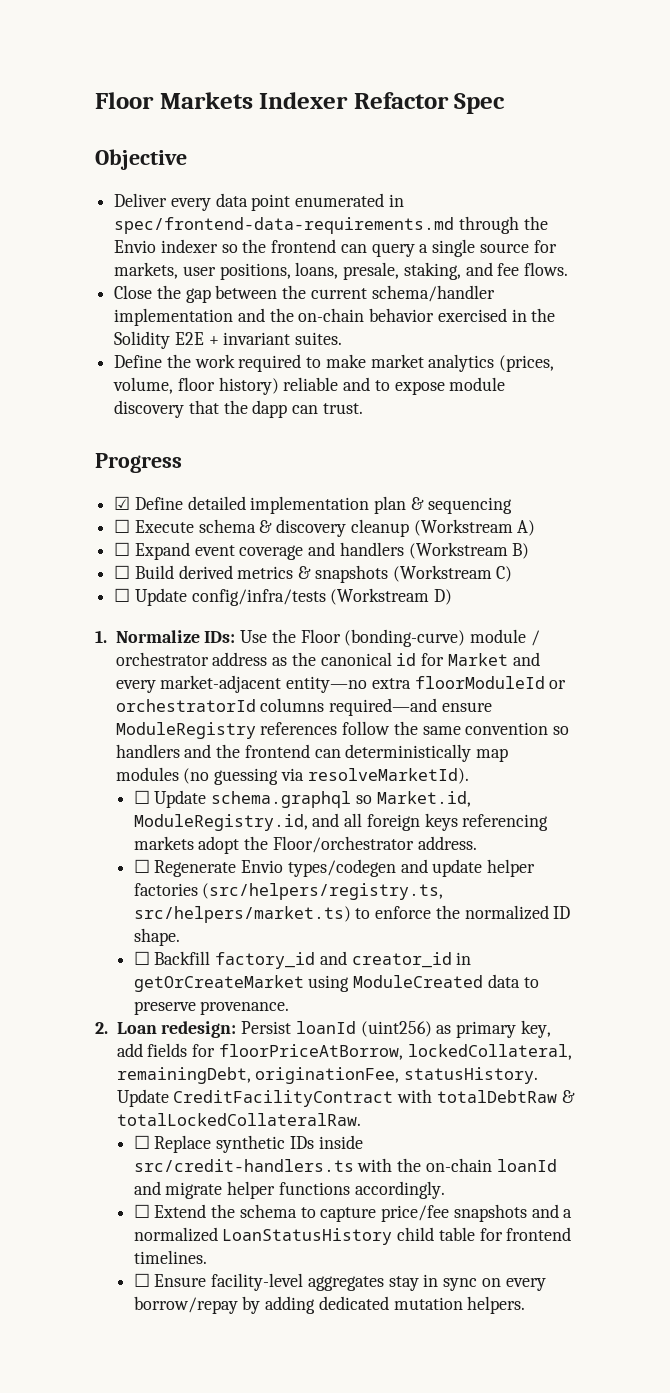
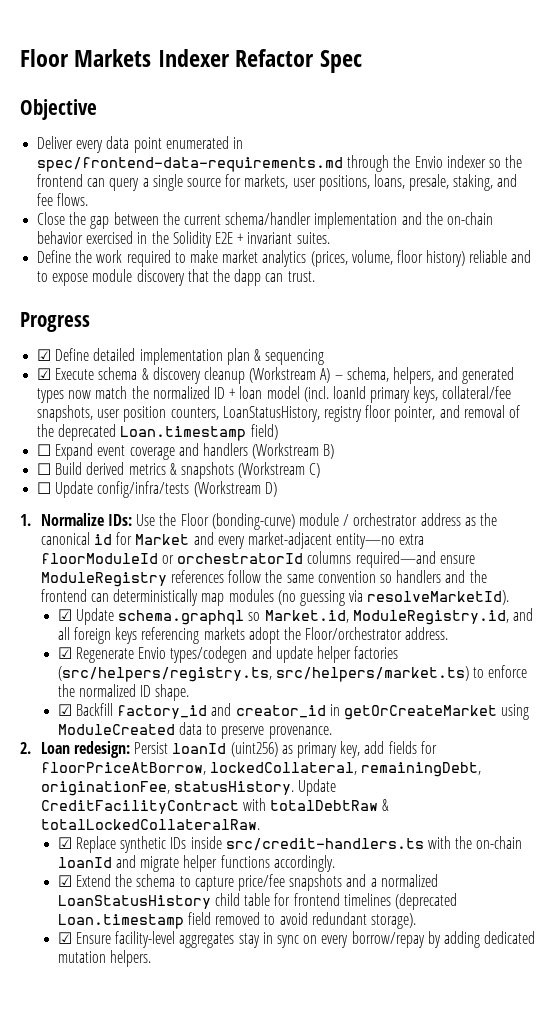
- ☐ Execute schema & discovery cleanup (Workstream A)
+ ☑ Execute schema & discovery cleanup (Workstream A) – schema, helpers, and generated types now match the normalized ID + loan model (incl. loanId primary keys, collateral/fee snapshots, user position counters, LoanStatusHistory, registry floor pointer, and removal of the deprecated Loan.timestamp field)
- ☐ Update schema.graphql so Market.id, ModuleRegistry.id, and all foreign keys referencing markets adopt the Floor/orchestrator address.
+ ☑ Update schema.graphql so Market.id, ModuleRegistry.id, and all foreign keys referencing markets adopt the Floor/orchestrator address.
- ☐ Regenerate Envio types/codegen and update helper factories (src/helpers/registry.ts, src/helpers/market.ts) to enforce the normalized ID shape.
+ ☑ Regenerate Envio types/codegen and update helper factories (src/helpers/registry.ts, src/helpers/market.ts) to enforce the normalized ID shape.
- ☐ Backfill factory_id and creator_id in getOrCreateMarket using ModuleCreated data to preserve provenance.
+ ☑ Backfill factory_id and creator_id in getOrCreateMarket using ModuleCreated data to preserve provenance.
- ☐ Replace synthetic IDs inside src/credit-handlers.ts with the on-chain loanId and migrate helper functions accordingly.
+ ☑ Replace synthetic IDs inside src/credit-handlers.ts with the on-chain loanId and migrate helper functions accordingly.
- ☐ Extend the schema to capture price/fee snapshots and a normalized LoanStatusHistory child table for frontend timelines.
- ☐ Ensure facility-level aggregates stay in sync on every borrow/repay by adding dedicated mutation helpers.
+ ☑ Extend the schema to capture price/fee snapshots and a normalized LoanStatusHistory child table for frontend timelines (deprecated Loan.timestamp field removed to avoid redundant storage).
+ ☑ Ensure facility-level aggregates stay in sync on every borrow/repay by adding dedicated mutation helpers.

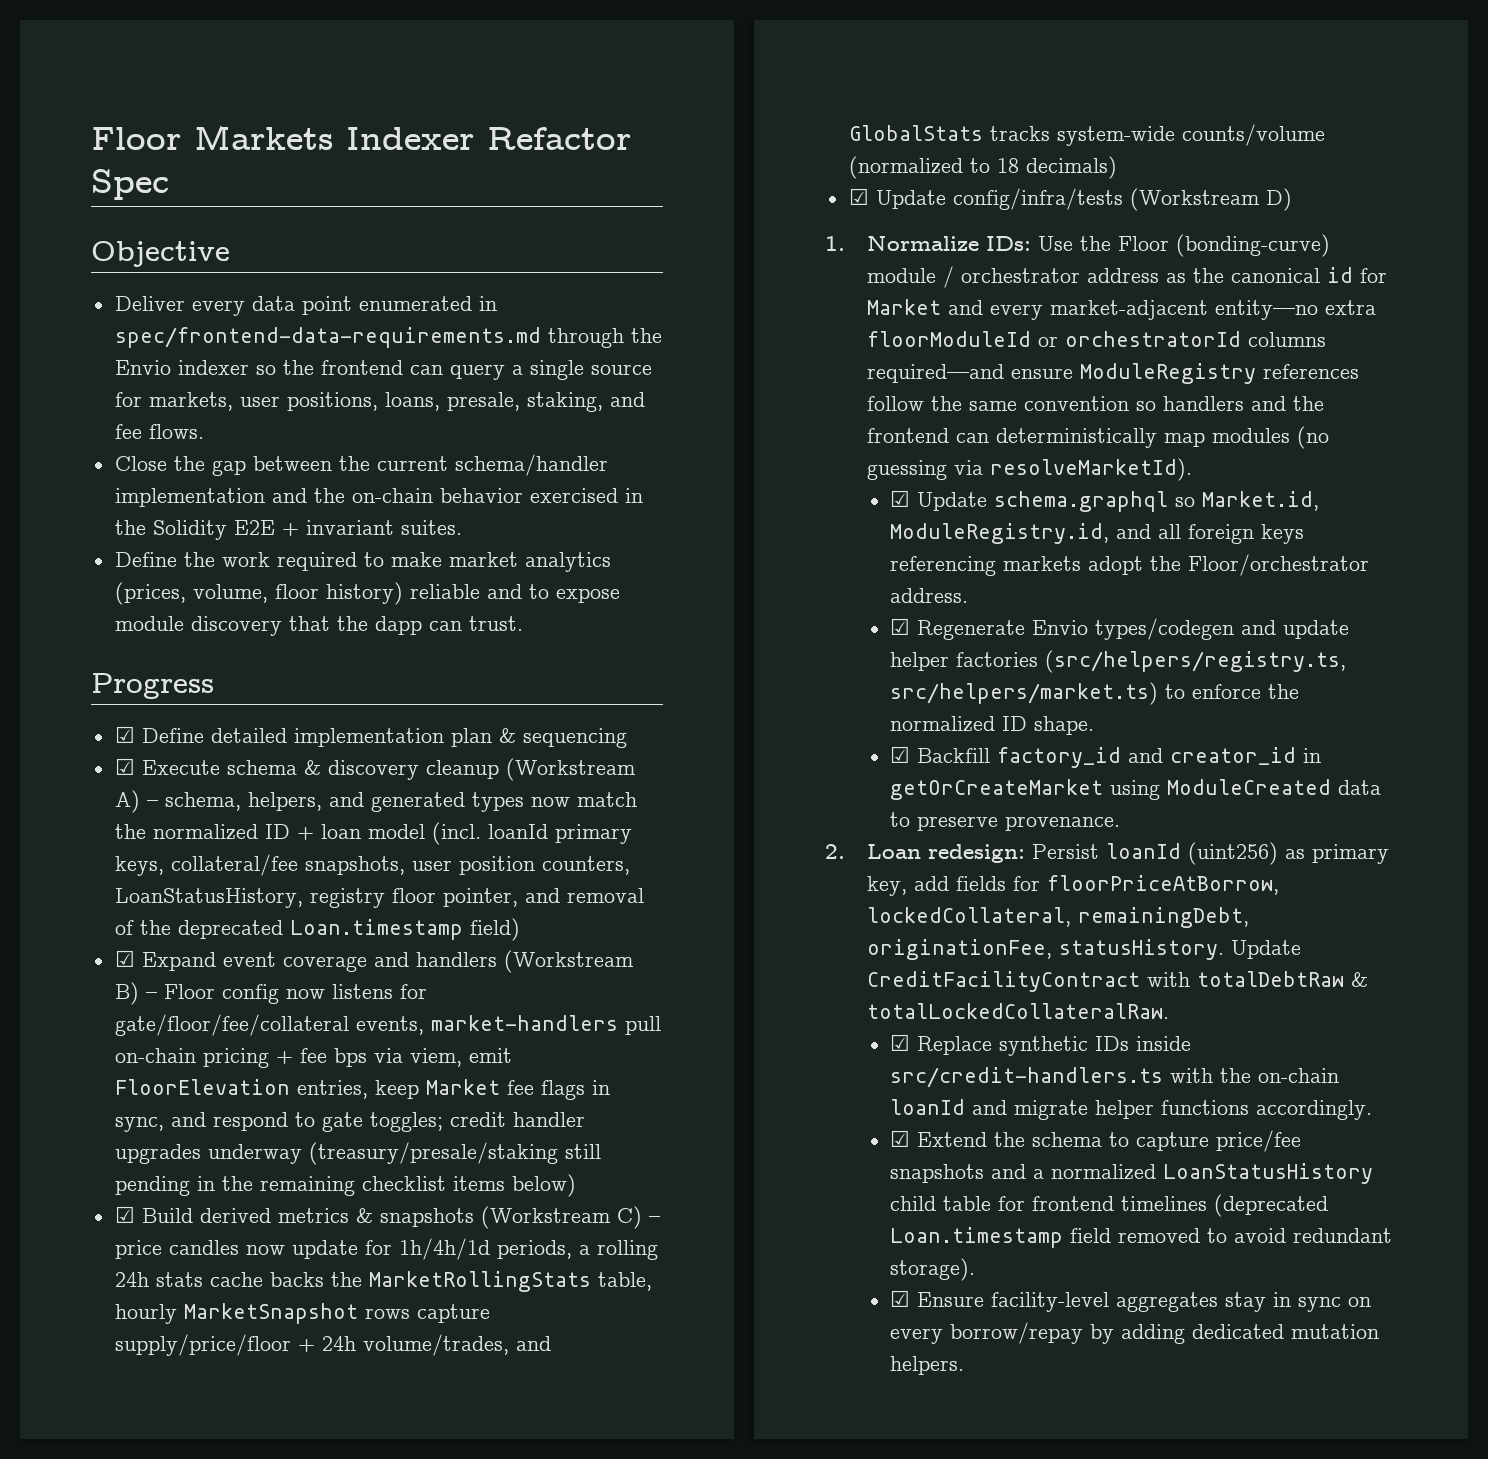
- ☐ Expand event coverage and handlers (Workstream B)
- ☐ Build derived metrics & snapshots (Workstream C)
- ☐ Update config/infra/tests (Workstream D)
+ ☑ Expand event coverage and handlers (Workstream B) – Floor config now listens for gate/floor/fee/collateral events, market-handlers pull on-chain pricing + fee bps via viem, emit FloorElevation entries, keep Market fee flags in sync, and respond to gate toggles; credit handler upgrades underway (treasury/presale/staking still pending in the remaining checklist items below)
+ ☑ Build derived metrics & snapshots (Workstream C) – price candles now update for 1h/4h/1d periods, a rolling 24h stats cache backs the MarketRollingStats table, hourly MarketSnapshot rows capture supply/price/floor + 24h volume/trades, and GlobalStats tracks system-wide counts/volume (normalized to 18 decimals)
+ ☑ Update config/infra/tests (Workstream D)

